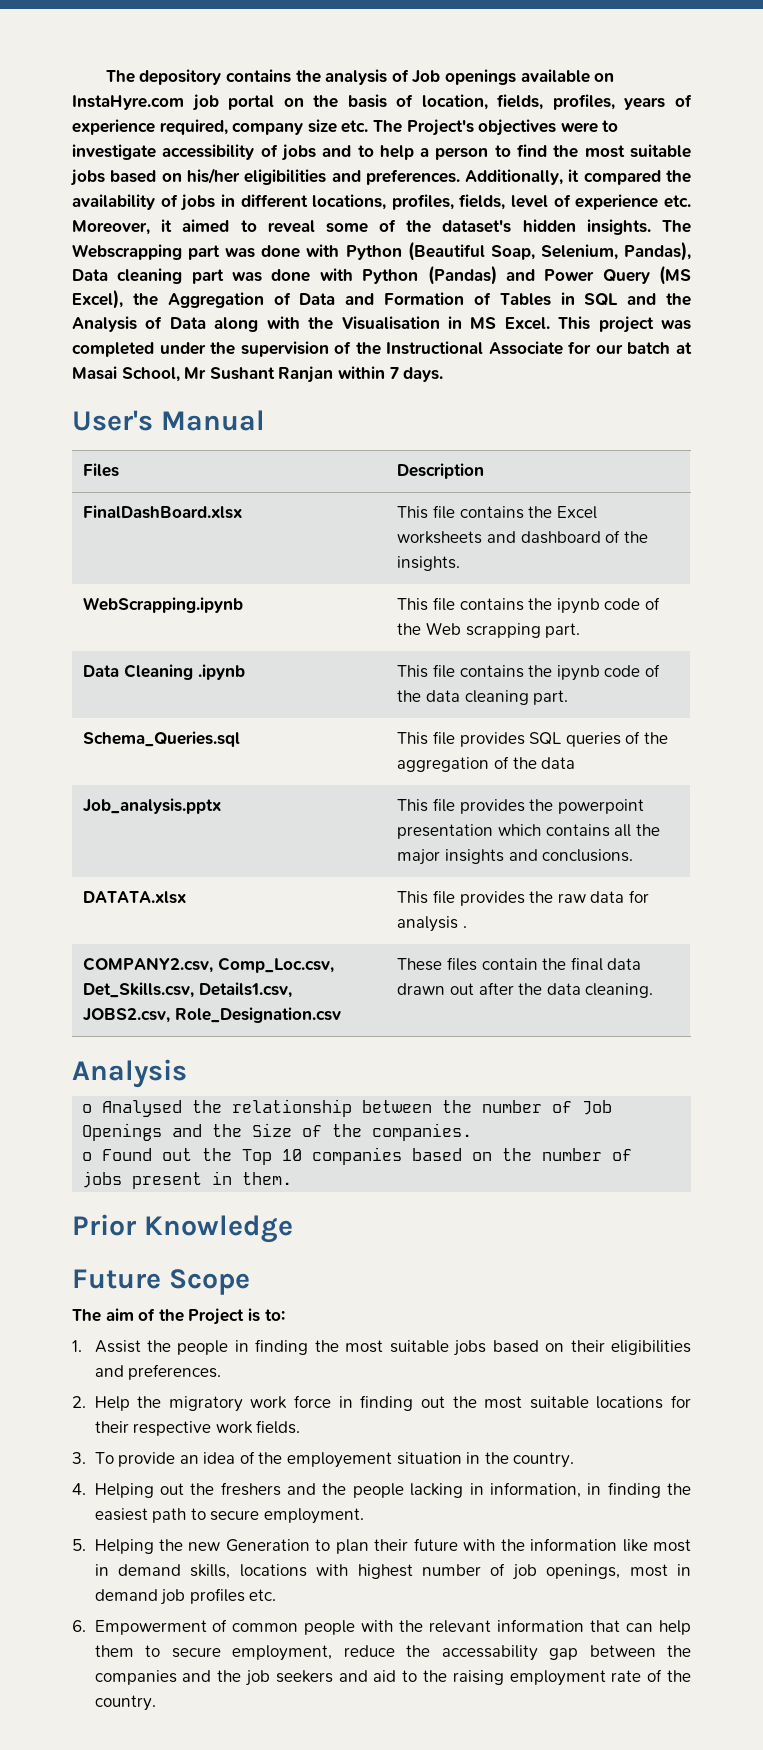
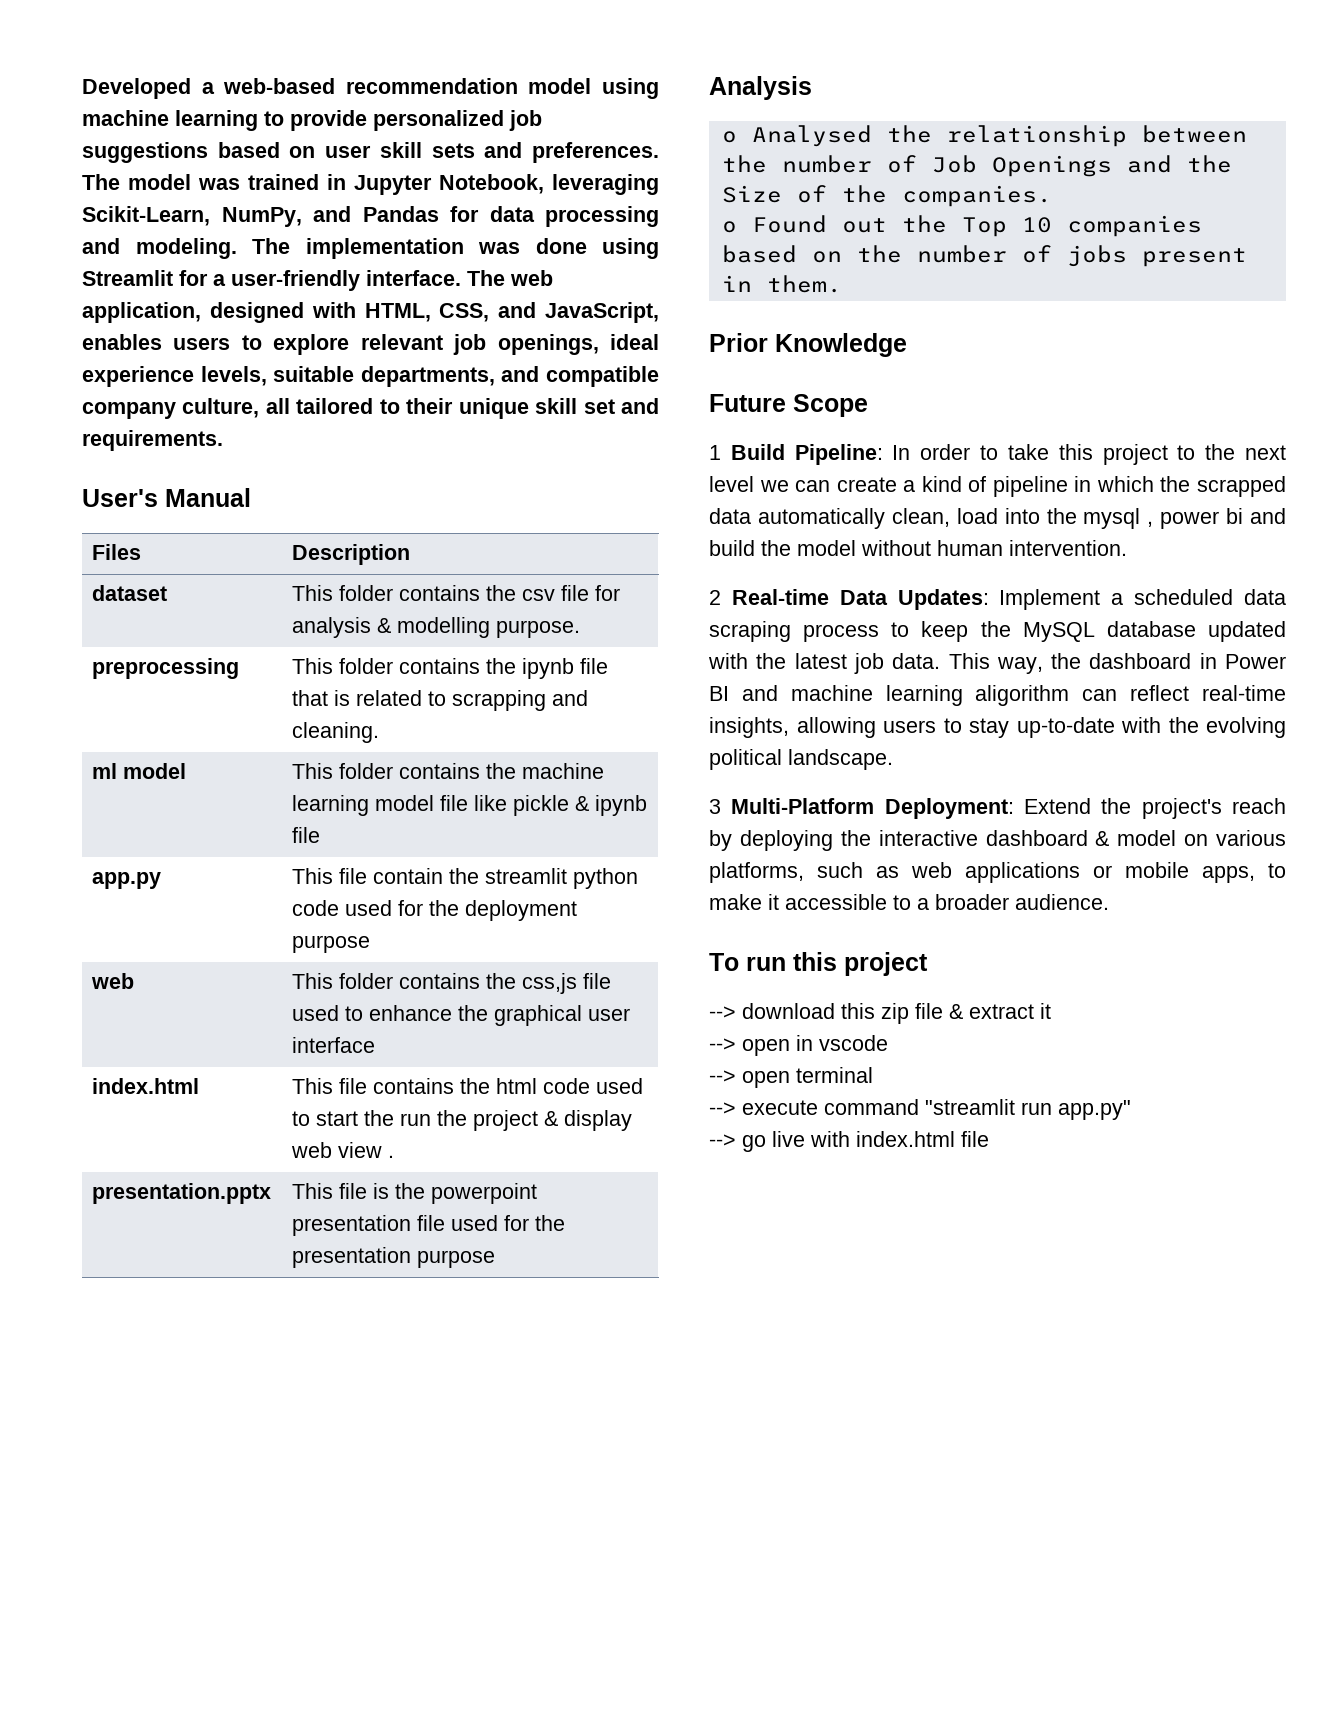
- The depository contains the analysis of Job openings available on InstaHyre.com job portal on the basis of location, fields, profiles, years of experience required, company size etc. The Project's objectives were to investigate accessibility of jobs and to help a person to find the most suitable jobs based on his/her eligibilities and preferences. Additionally, it compared the availability of jobs in different locations, profiles, fields, level of experience etc. Moreover, it aimed to reveal some of the dataset's hidden insights. The Webscrapping part was done with Python (Beautiful Soap, Selenium, Pandas), Data cleaning part was done with Python (Pandas) and Power Query (MS Excel), the Aggregation of Data and Formation of Tables in SQL and the Analysis of Data along with the Visualisation in MS Excel. This project was completed under the supervision of the Instructional Associate for our batch at Masai School, Mr Sushant Ranjan within 7 days.
+ Developed a web-based recommendation model using machine learning to provide personalized job suggestions based on user skill sets and preferences. The model was trained in Jupyter Notebook, leveraging Scikit-Learn, NumPy, and Pandas for data processing and modeling. The implementation was done using Streamlit for a user-friendly interface. The web application, designed with HTML, CSS, and JavaScript, enables users to explore relevant job openings, ideal experience levels, suitable departments, and compatible company culture, all tailored to their unique skill set and requirements.
  User's Manual
  Files | Description
- FinalDashBoard.xlsx | This file contains the Excel worksheets and dashboard of the insights.
- WebScrapping.ipynb | This file contains the ipynb code of the Web scrapping part.
- Data Cleaning .ipynb | This file contains the ipynb code of the data cleaning part.
- Schema_Queries.sql | This file provides SQL queries of the aggregation of the data
- Job_analysis.pptx | This file provides the powerpoint presentation which contains all the major insights and conclusions.
- DATATA.xlsx | This file provides the raw data for analysis .
- COMPANY2.csv, Comp_Loc.csv, Det_Skills.csv, Details1.csv, JOBS2.csv, Role_Designation.csv | These files contain the final data drawn out after the data cleaning.
+ dataset | This folder contains the csv file for analysis & modelling purpose.
+ preprocessing | This folder contains the ipynb file that is related to scrapping and cleaning.
+ ml model | This folder contains the machine learning model file like pickle & ipynb file
+ app.py | This file contain the streamlit python code used for the deployment purpose
+ web | This folder contains the css,js file used to enhance the graphical user interface
+ index.html | This file contains the html code used to start the run the project & display web view .
+ presentation.pptx | This file is the powerpoint presentation file used for the presentation purpose
- The aim of the Project is to:
- 1. Assist the people in finding the most suitable jobs based on their eligibilities and preferences.
- 2. Help the migratory work force in finding out the most suitable locations for their respective work fields.
- 3. To provide an idea of the employement situation in the country.
- 4. Helping out the freshers and the people lacking in information, in finding the easiest path to secure employment.
- 5. Helping the new Generation to plan their future with the information like most in demand skills, locations with highest number of job openings, most in demand job profiles etc.
- 6. Empowerment of common people with the relevant information that can help them to secure employment, reduce the accessability gap between the companies and the job seekers and aid to the raising employment rate of the country.
+ 1 Build Pipeline: In order to take this project to the next level we can create a kind of pipeline in which the scrapped data automatically clean, load into the mysql , power bi and build the model without human intervention.
+ 2 Real-time Data Updates: Implement a scheduled data scraping process to keep the MySQL database updated with the latest job data. This way, the dashboard in Power BI and machine learning aligorithm can reflect real-time insights, allowing users to stay up-to-date with the evolving political landscape.
+ 3 Multi-Platform Deployment: Extend the project's reach by deploying the interactive dashboard & model on various platforms, such as web applications or mobile apps, to make it accessible to a broader audience.
+ To run this project
+ --> download this zip file & extract it
+ --> open in vscode
+ --> open terminal
+ --> execute command "streamlit run app.py"
+ --> go live with index.html file

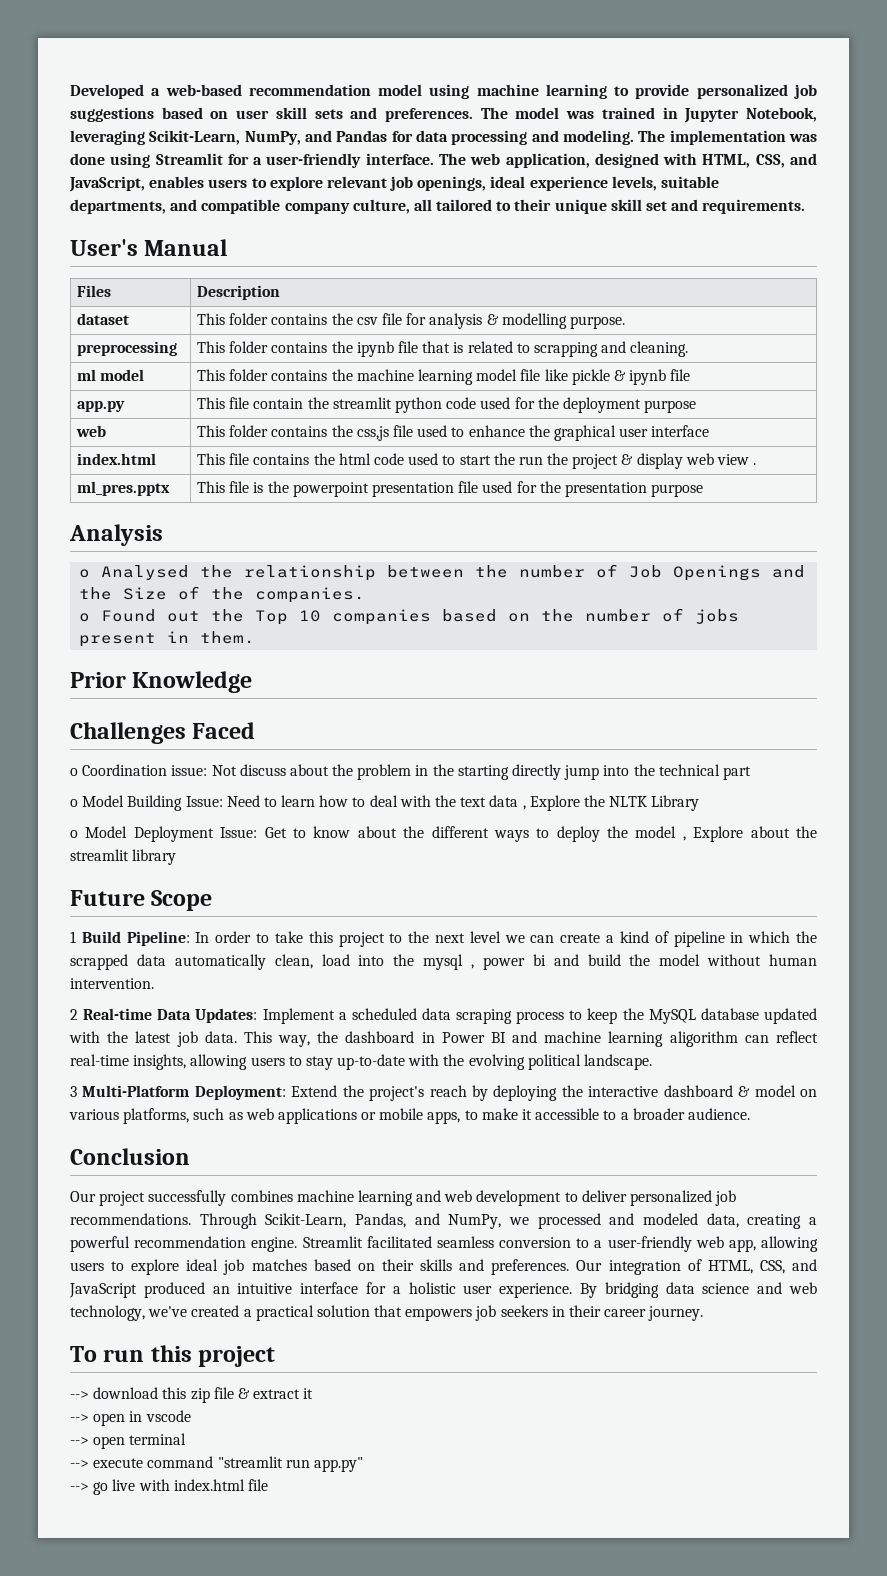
- presentation.pptx | This file is the powerpoint presentation file used for the presentation purpose
+ ml_pres.pptx | This file is the powerpoint presentation file used for the presentation purpose
+ Challenges Faced
+ o Coordination issue: Not discuss about the problem in the starting directly jump into the technical part
+ o Model Building Issue: Need to learn how to deal with the text data , Explore the NLTK Library
+ o Model Deployment Issue: Get to know about the different ways to deploy the model , Explore about the streamlit library
+ Conclusion
+ Our project successfully combines machine learning and web development to deliver personalized job recommendations. Through Scikit-Learn, Pandas, and NumPy, we processed and modeled data, creating a powerful recommendation engine. Streamlit facilitated seamless conversion to a user-friendly web app, allowing users to explore ideal job matches based on their skills and preferences. Our integration of HTML, CSS, and JavaScript produced an intuitive interface for a holistic user experience. By bridging data science and web technology, we've created a practical solution that empowers job seekers in their career journey.

